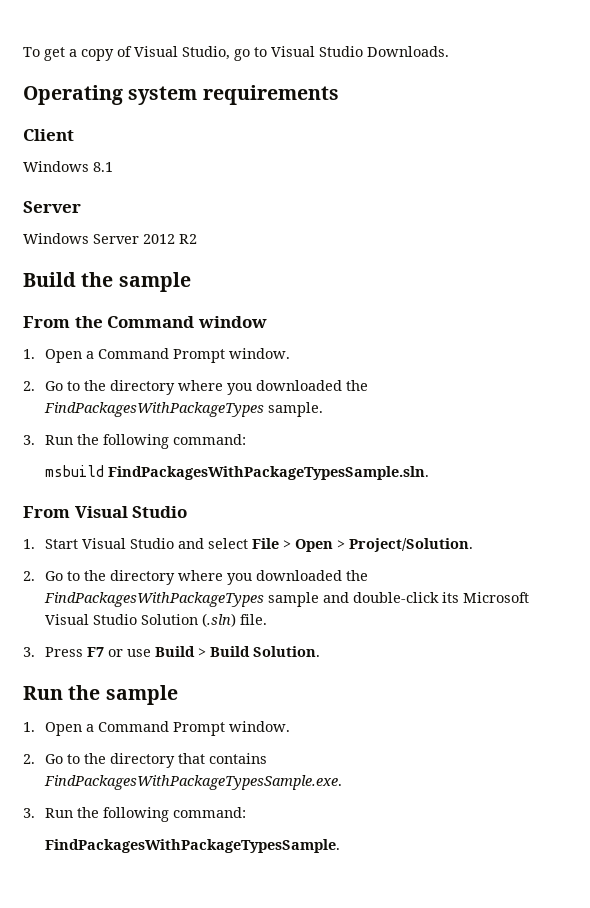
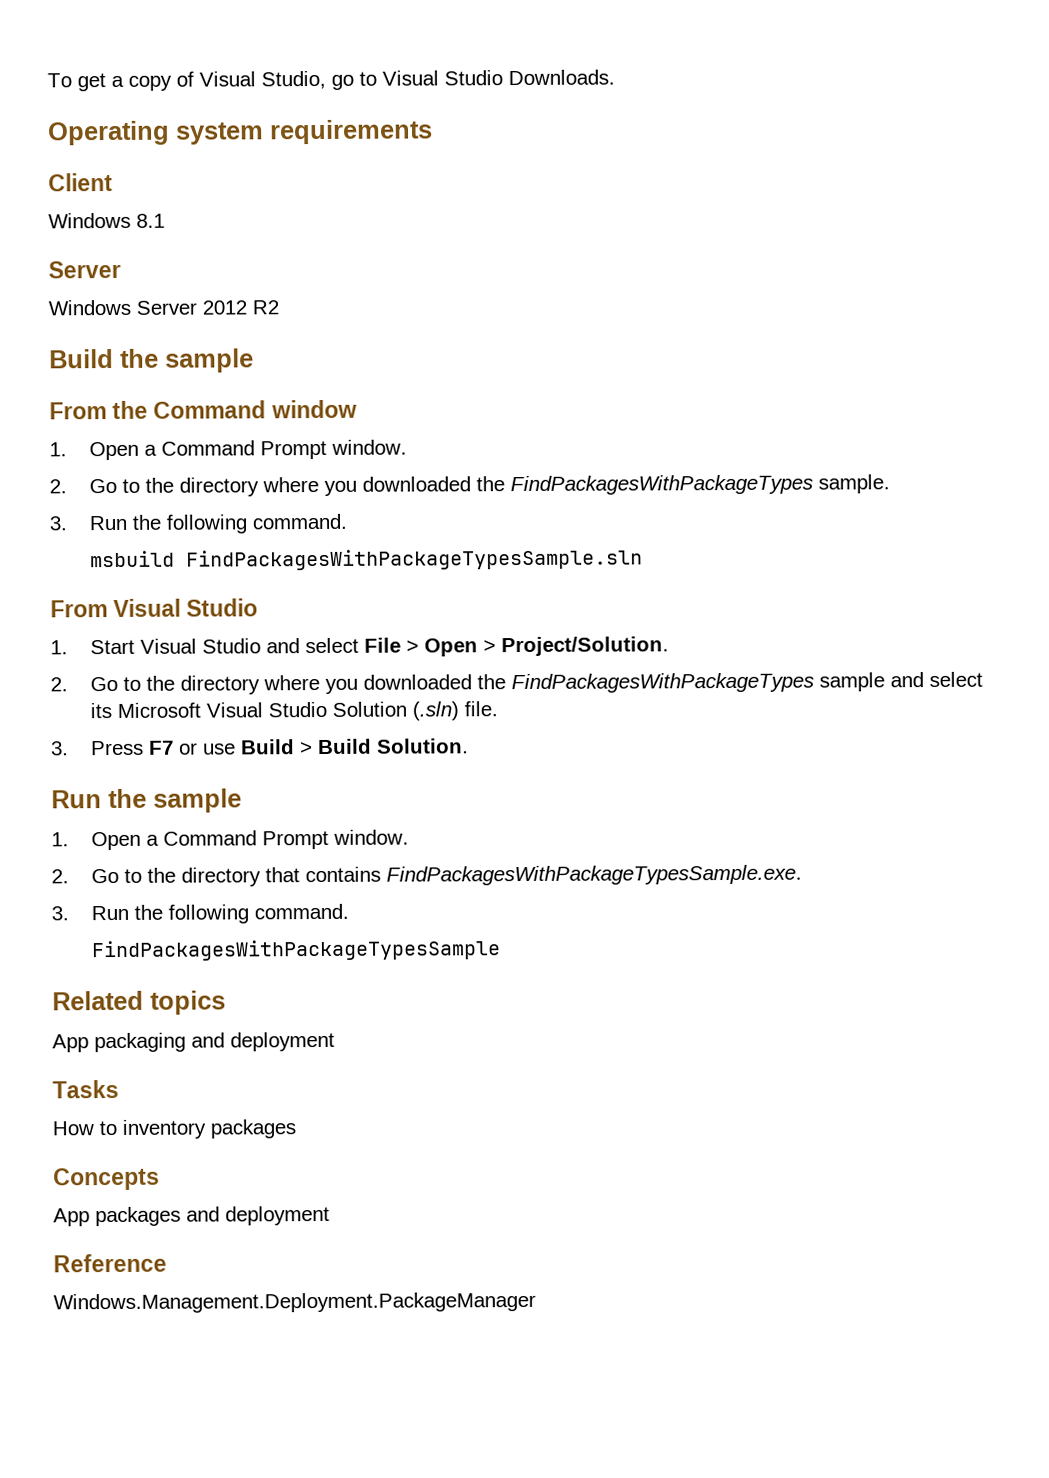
  2. Go to the directory where you downloaded the FindPackagesWithPackageTypes sample.
- 3. Run the following command:
+ 3. Run the following command.
- msbuild FindPackagesWithPackageTypesSample.sln.
+ msbuild FindPackagesWithPackageTypesSample.sln
- 2. Go to the directory where you downloaded the FindPackagesWithPackageTypes sample and double-click its Microsoft Visual Studio Solution (.sln) file.
+ 2. Go to the directory where you downloaded the FindPackagesWithPackageTypes sample and select its Microsoft Visual Studio Solution (.sln) file.
  2. Go to the directory that contains FindPackagesWithPackageTypesSample.exe.
- 3. Run the following command:
- FindPackagesWithPackageTypesSample.
+ 3. Run the following command.
+ FindPackagesWithPackageTypesSample
+ Related topics
+ App packaging and deployment
+ Tasks
+ How to inventory packages
+ Concepts
+ App packages and deployment
+ Reference
+ Windows.Management.Deployment.PackageManager

